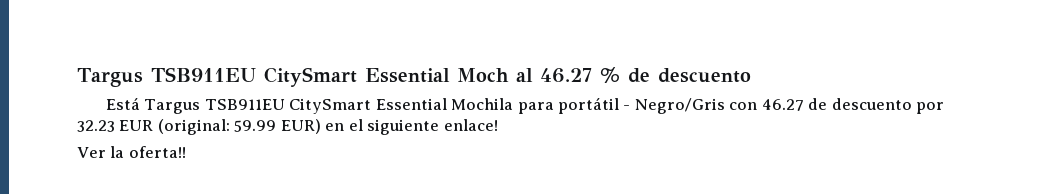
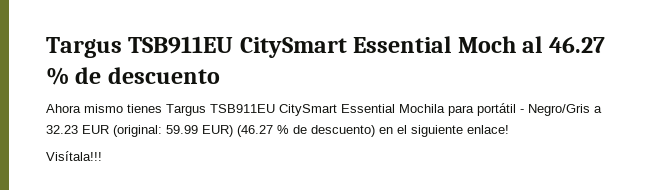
- Está Targus TSB911EU CitySmart Essential Mochila para portátil - Negro/Gris con 46.27 de descuento por 32.23 EUR (original: 59.99 EUR) en el siguiente enlace!
+ Ahora mismo tienes Targus TSB911EU CitySmart Essential Mochila para portátil - Negro/Gris a 32.23 EUR (original: 59.99 EUR) (46.27 % de descuento) en el siguiente enlace!
- Ver la oferta!!
+ Visítala!!!

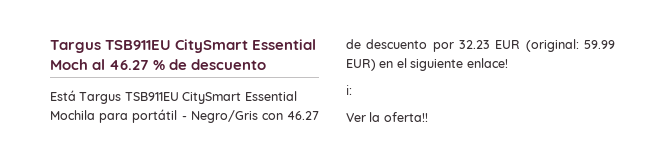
- Ahora mismo tienes Targus TSB911EU CitySmart Essential Mochila para portátil - Negro/Gris a 32.23 EUR (original: 59.99 EUR) (46.27 % de descuento) en el siguiente enlace!
+ Está Targus TSB911EU CitySmart Essential Mochila para portátil - Negro/Gris con 46.27 de descuento por 32.23 EUR (original: 59.99 EUR) en el siguiente enlace!
- Visítala!!!
+ ℹ:
+ Ver la oferta!!

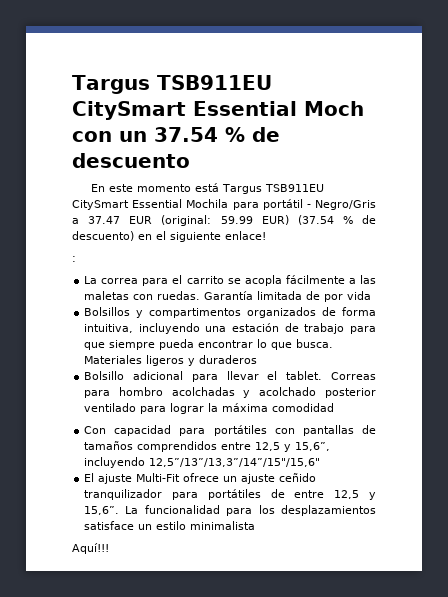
- Targus TSB911EU CitySmart Essential Moch al 46.27 % de descuento
+ Targus TSB911EU CitySmart Essential Moch con un 37.54 % de descuento
- Está Targus TSB911EU CitySmart Essential Mochila para portátil - Negro/Gris con 46.27 de descuento por 32.23 EUR (original: 59.99 EUR) en el siguiente enlace!
- ℹ:
- Ver la oferta!!
+ En este momento está Targus TSB911EU CitySmart Essential Mochila para portátil - Negro/Gris a 37.47 EUR (original: 59.99 EUR) (37.54 % de descuento) en el siguiente enlace!
+ :
+ La correa para el carrito se acopla fácilmente a las maletas con ruedas. Garantía limitada de por vida
+ Bolsillos y compartimentos organizados de forma intuitiva, incluyendo una estación de trabajo para que siempre pueda encontrar lo que busca. Materiales ligeros y duraderos
+ Bolsillo adicional para llevar el tablet. Correas para hombro acolchadas y acolchado posterior ventilado para lograr la máxima comodidad
+ Con capacidad para portátiles con pantallas de tamaños comprendidos entre 12,5 y 15,6”, incluyendo 12,5”/13”/13,3”/14”/15"/15,6"
+ El ajuste Multi-Fit ofrece un ajuste ceñido tranquilizador para portátiles de entre 12,5 y 15,6”. La funcionalidad para los desplazamientos satisface un estilo minimalista
+ Aquí!!!

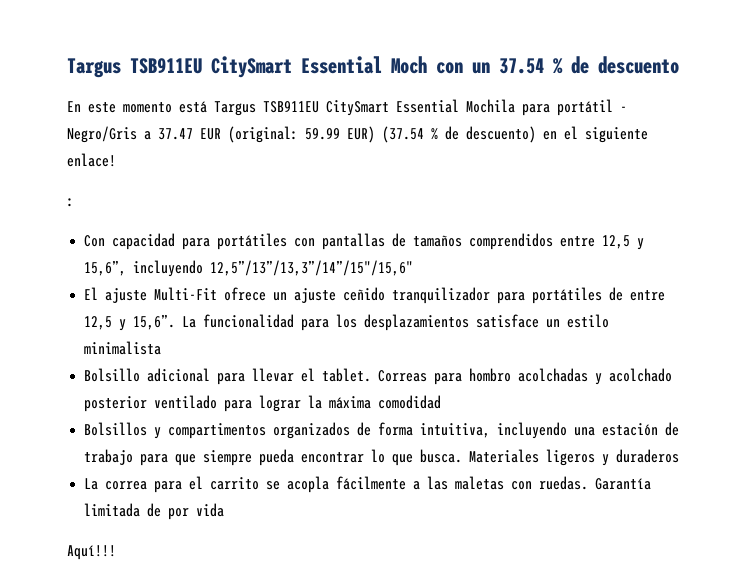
- La correa para el carrito se acopla fácilmente a las maletas con ruedas. Garantía limitada de por vida
- Bolsillos y compartimentos organizados de forma intuitiva, incluyendo una estación de trabajo para que siempre pueda encontrar lo que busca. Materiales ligeros y duraderos
- Bolsillo adicional para llevar el tablet. Correas para hombro acolchadas y acolchado posterior ventilado para lograr la máxima comodidad
+ Bolsillo adicional para llevar el tablet. Correas para hombro acolchadas y acolchado posterior ventilado para lograr la máxima comodidad
+ Bolsillos y compartimentos organizados de forma intuitiva, incluyendo una estación de trabajo para que siempre pueda encontrar lo que busca. Materiales ligeros y duraderos
+ La correa para el carrito se acopla fácilmente a las maletas con ruedas. Garantía limitada de por vida

